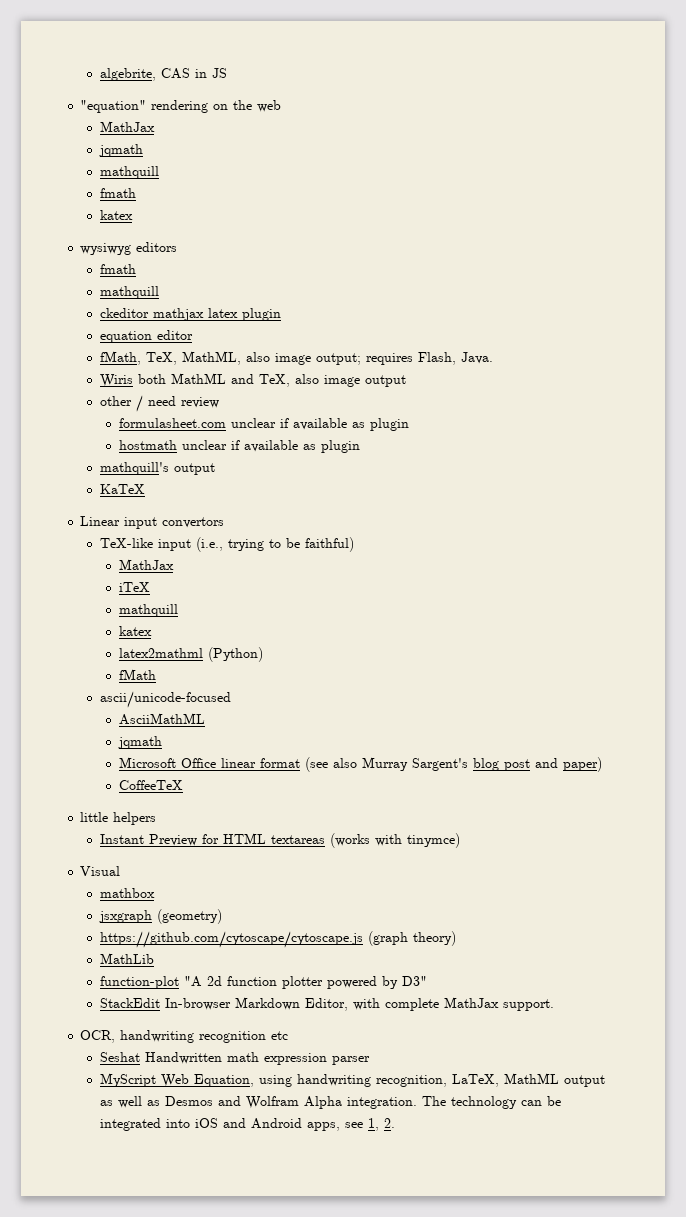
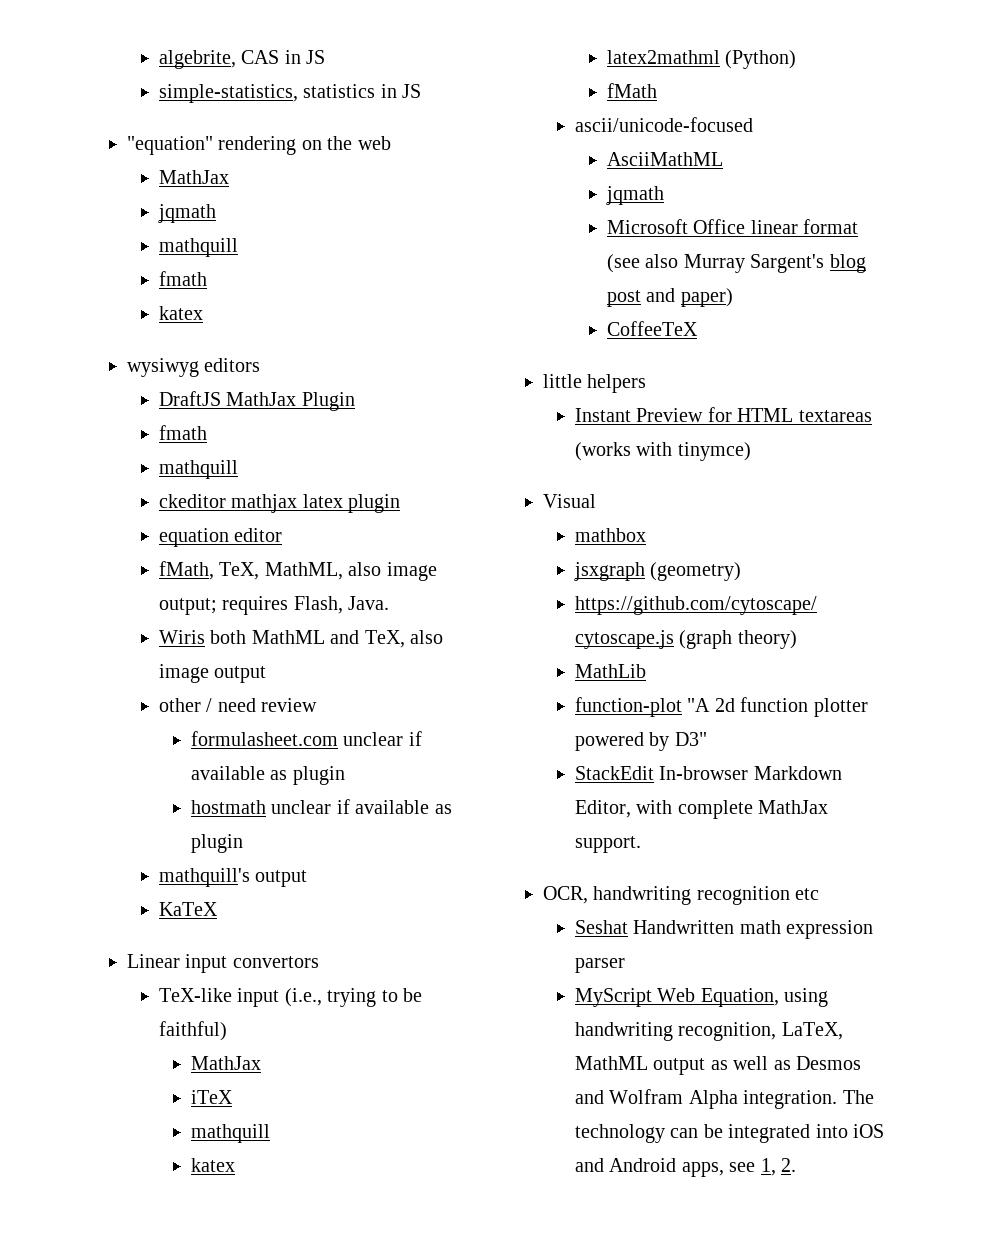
+ simple-statistics, statistics in JS
+ DraftJS MathJax Plugin

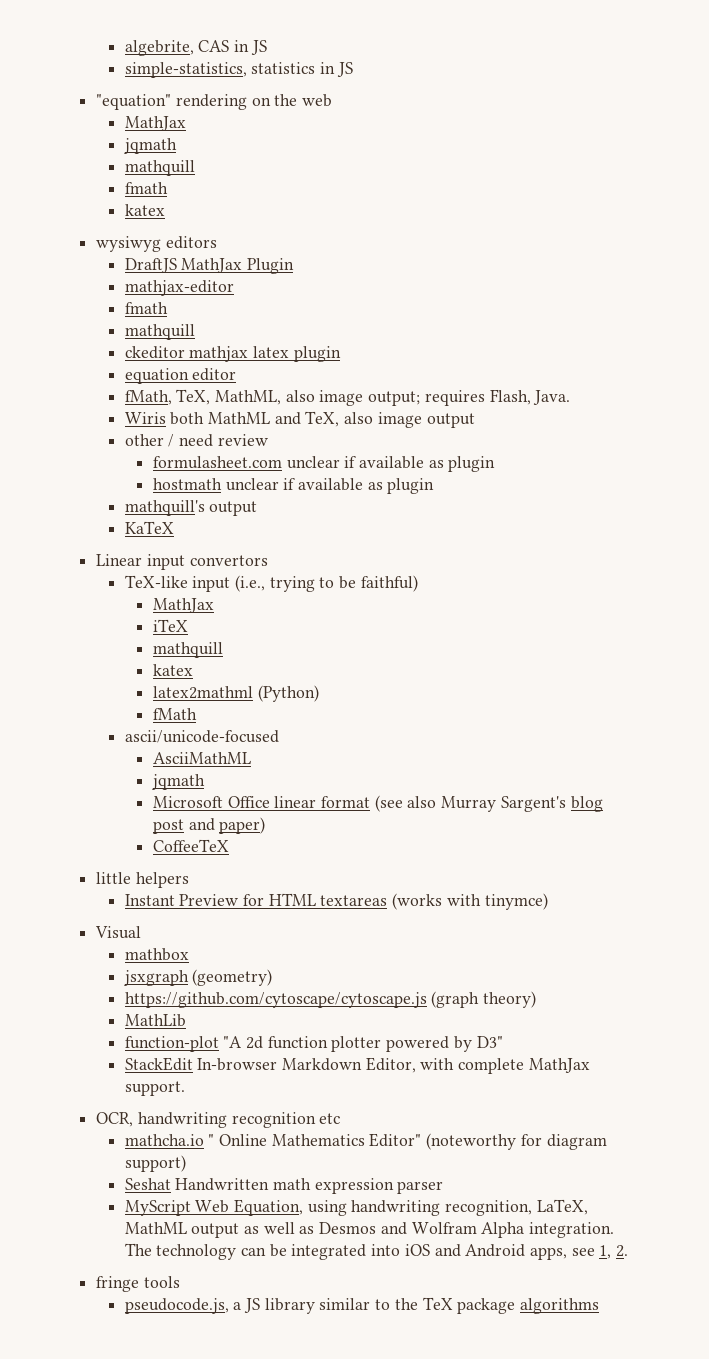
+ mathjax-editor
+ mathcha.io " Online Mathematics Editor" (noteworthy for diagram support)
+ fringe tools
+ pseudocode.js, a JS library similar to the TeX package algorithms

